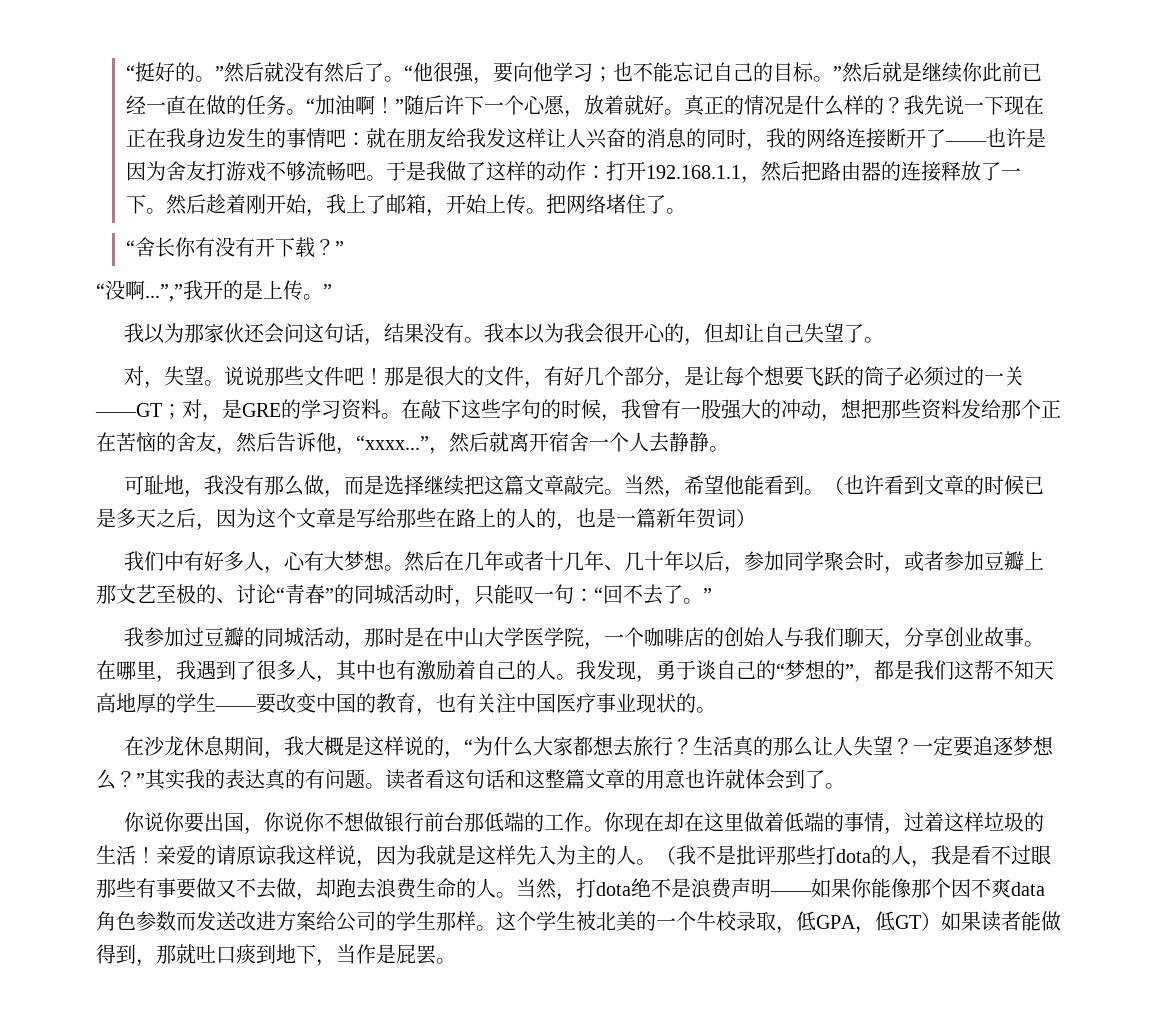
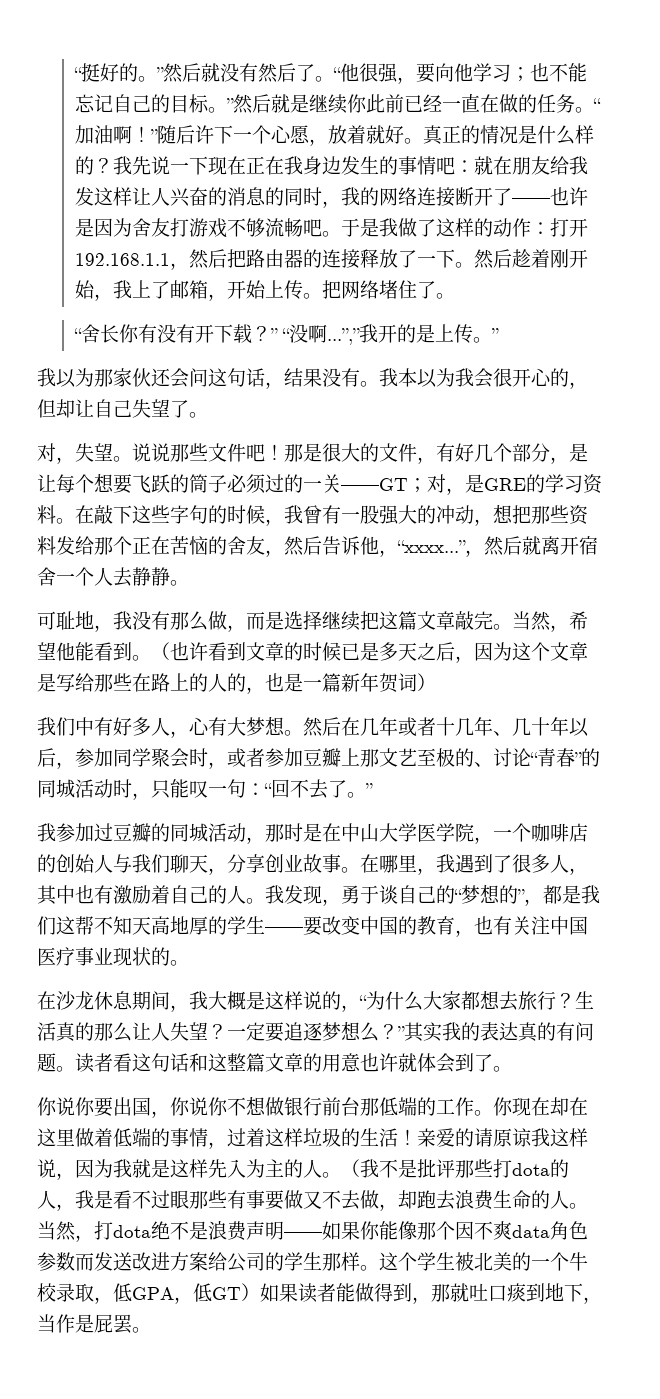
- “舍长你有没有开下载？”
- “没啊...”,”我开的是上传。”
+ “舍长你有没有开下载？” “没啊...”,”我开的是上传。”

